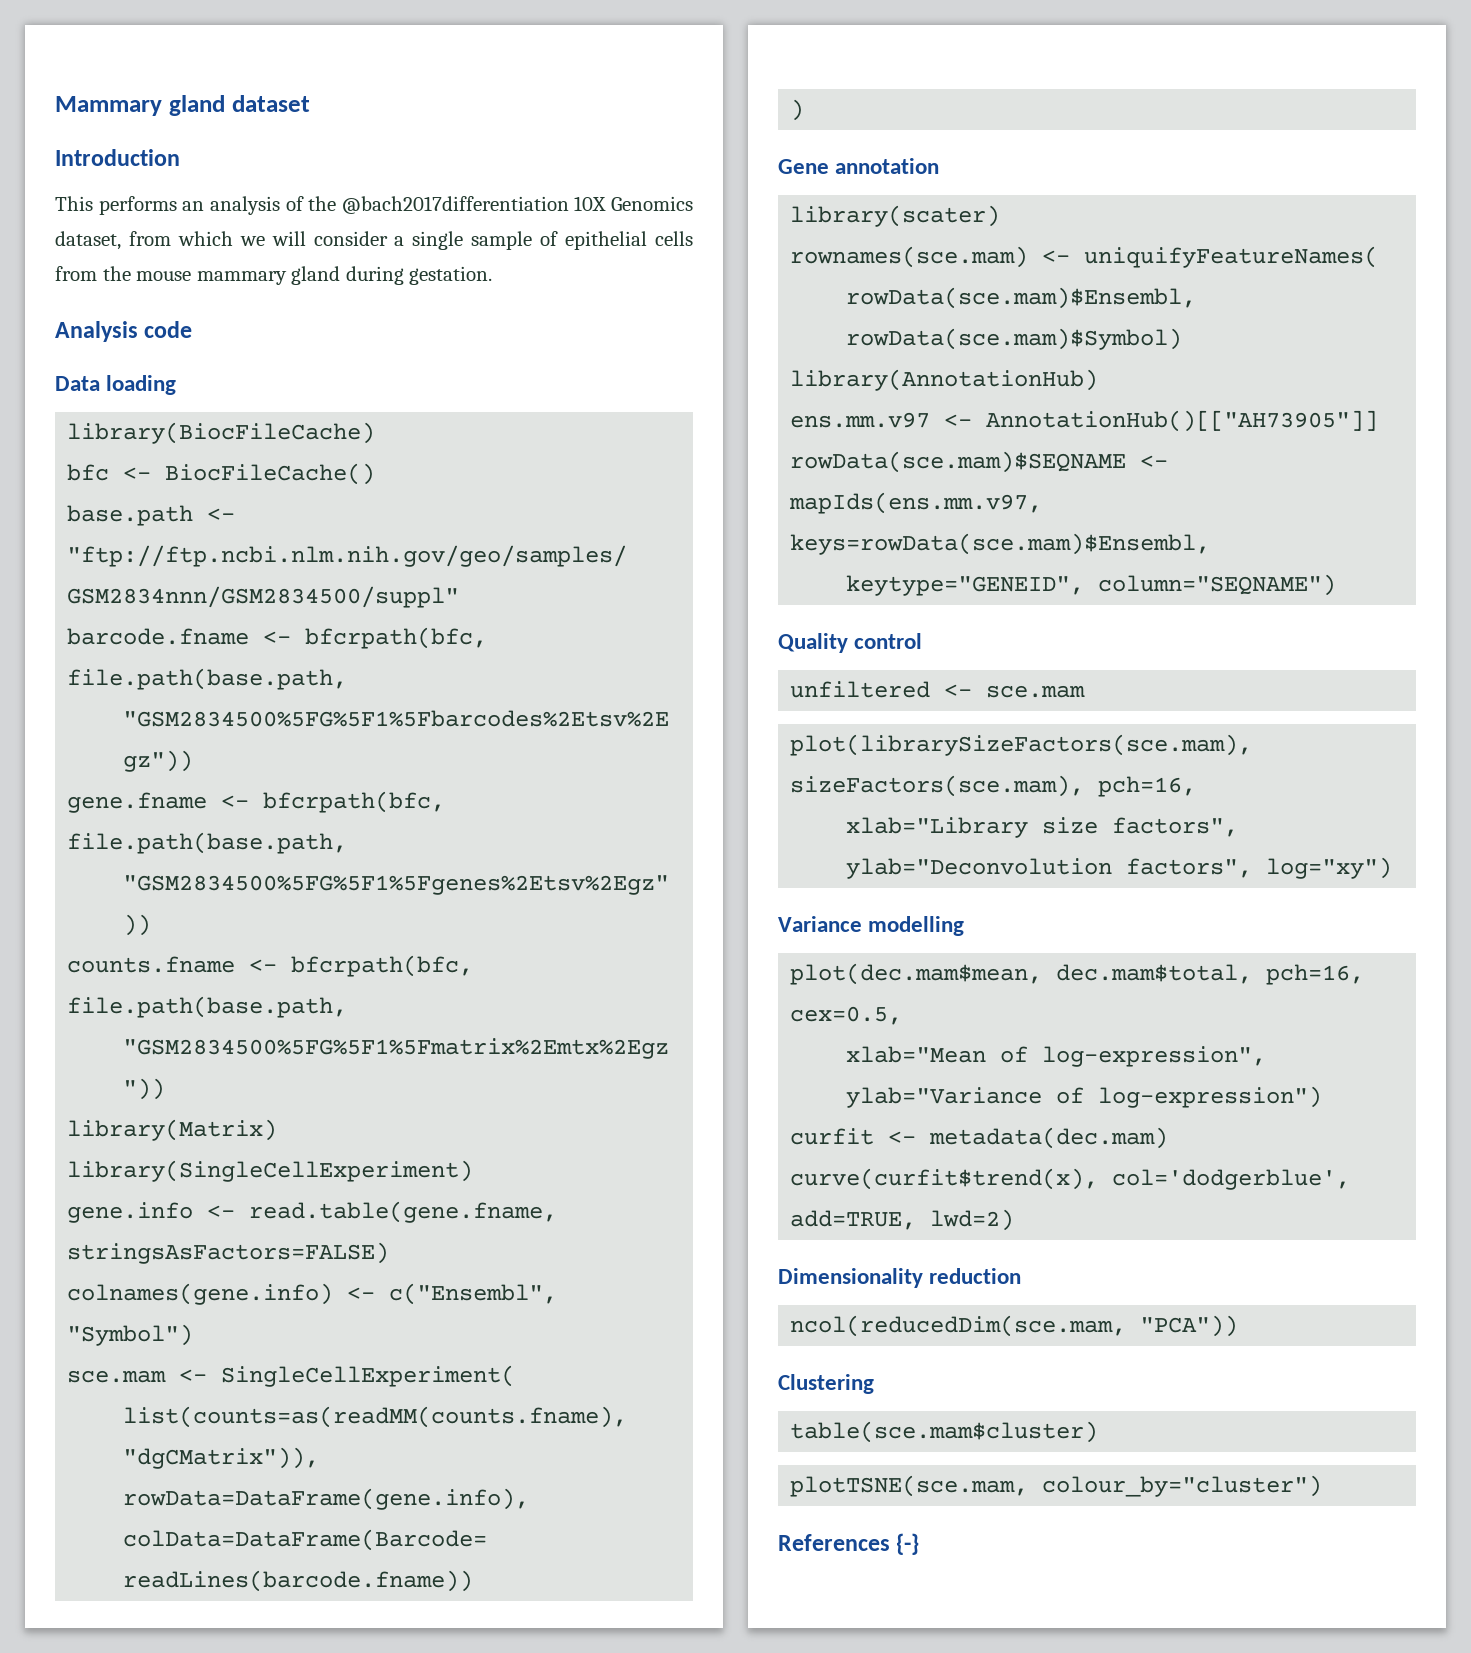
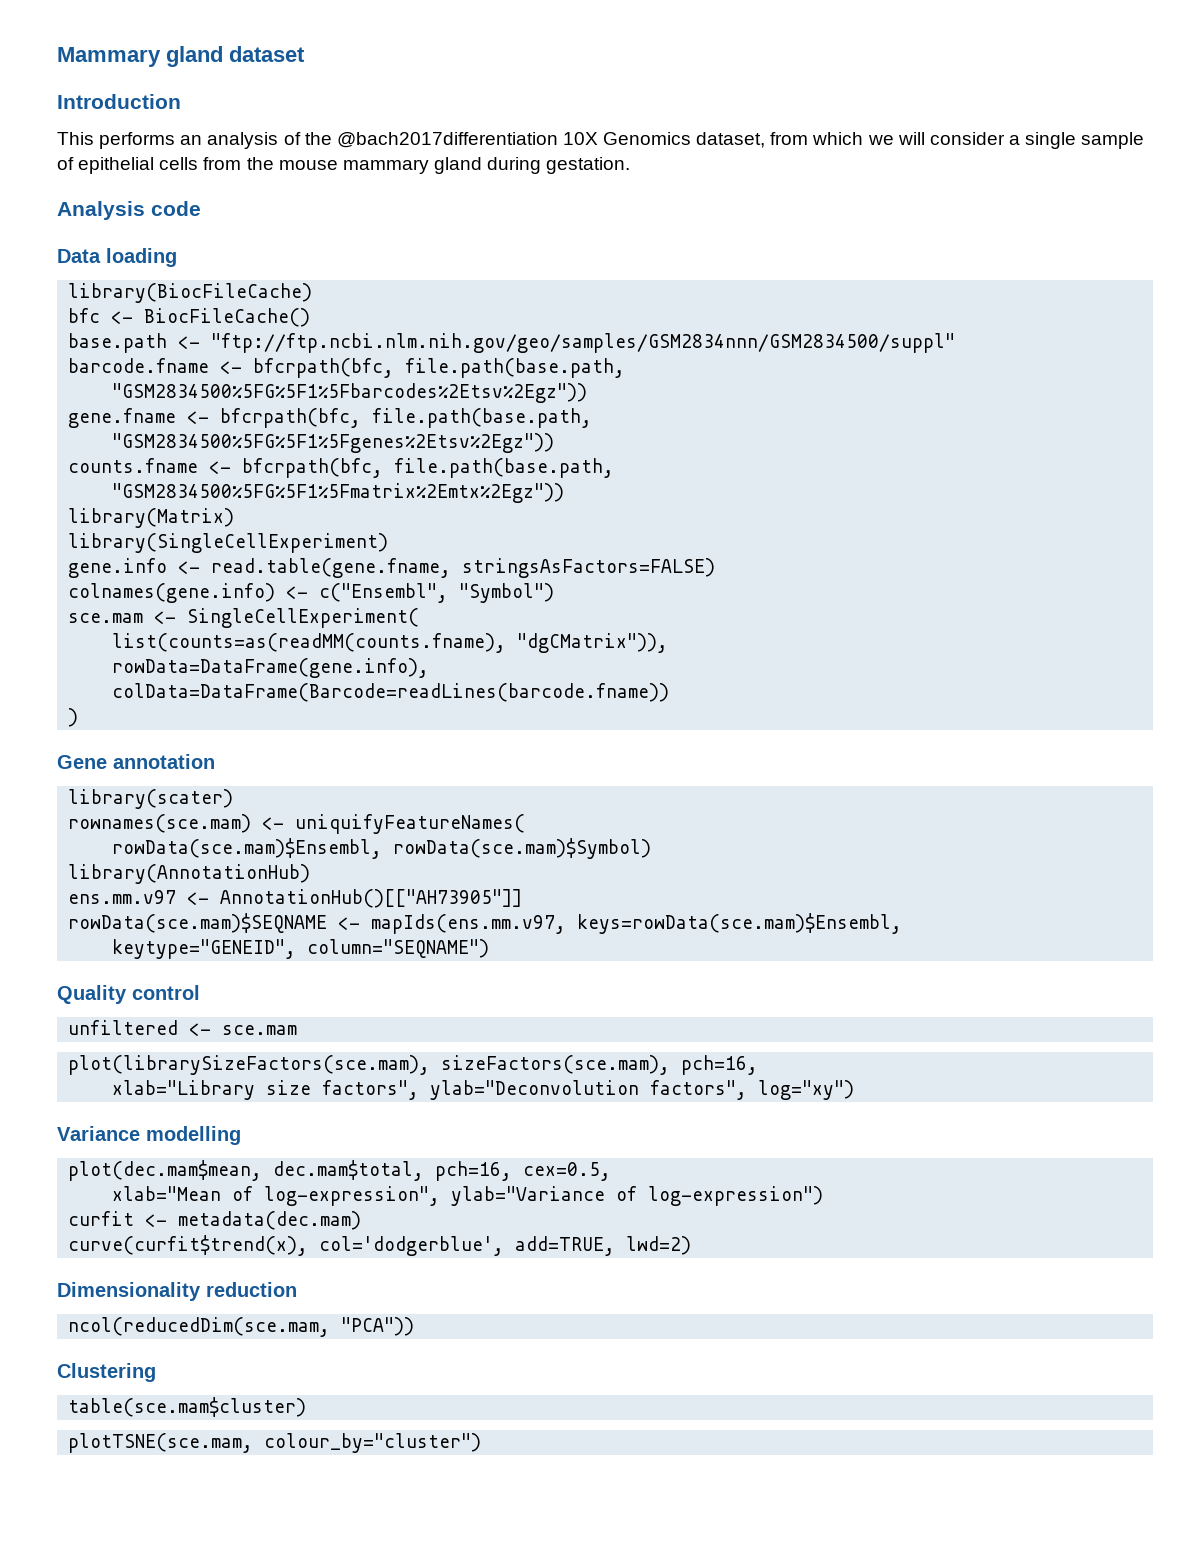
- References {-}

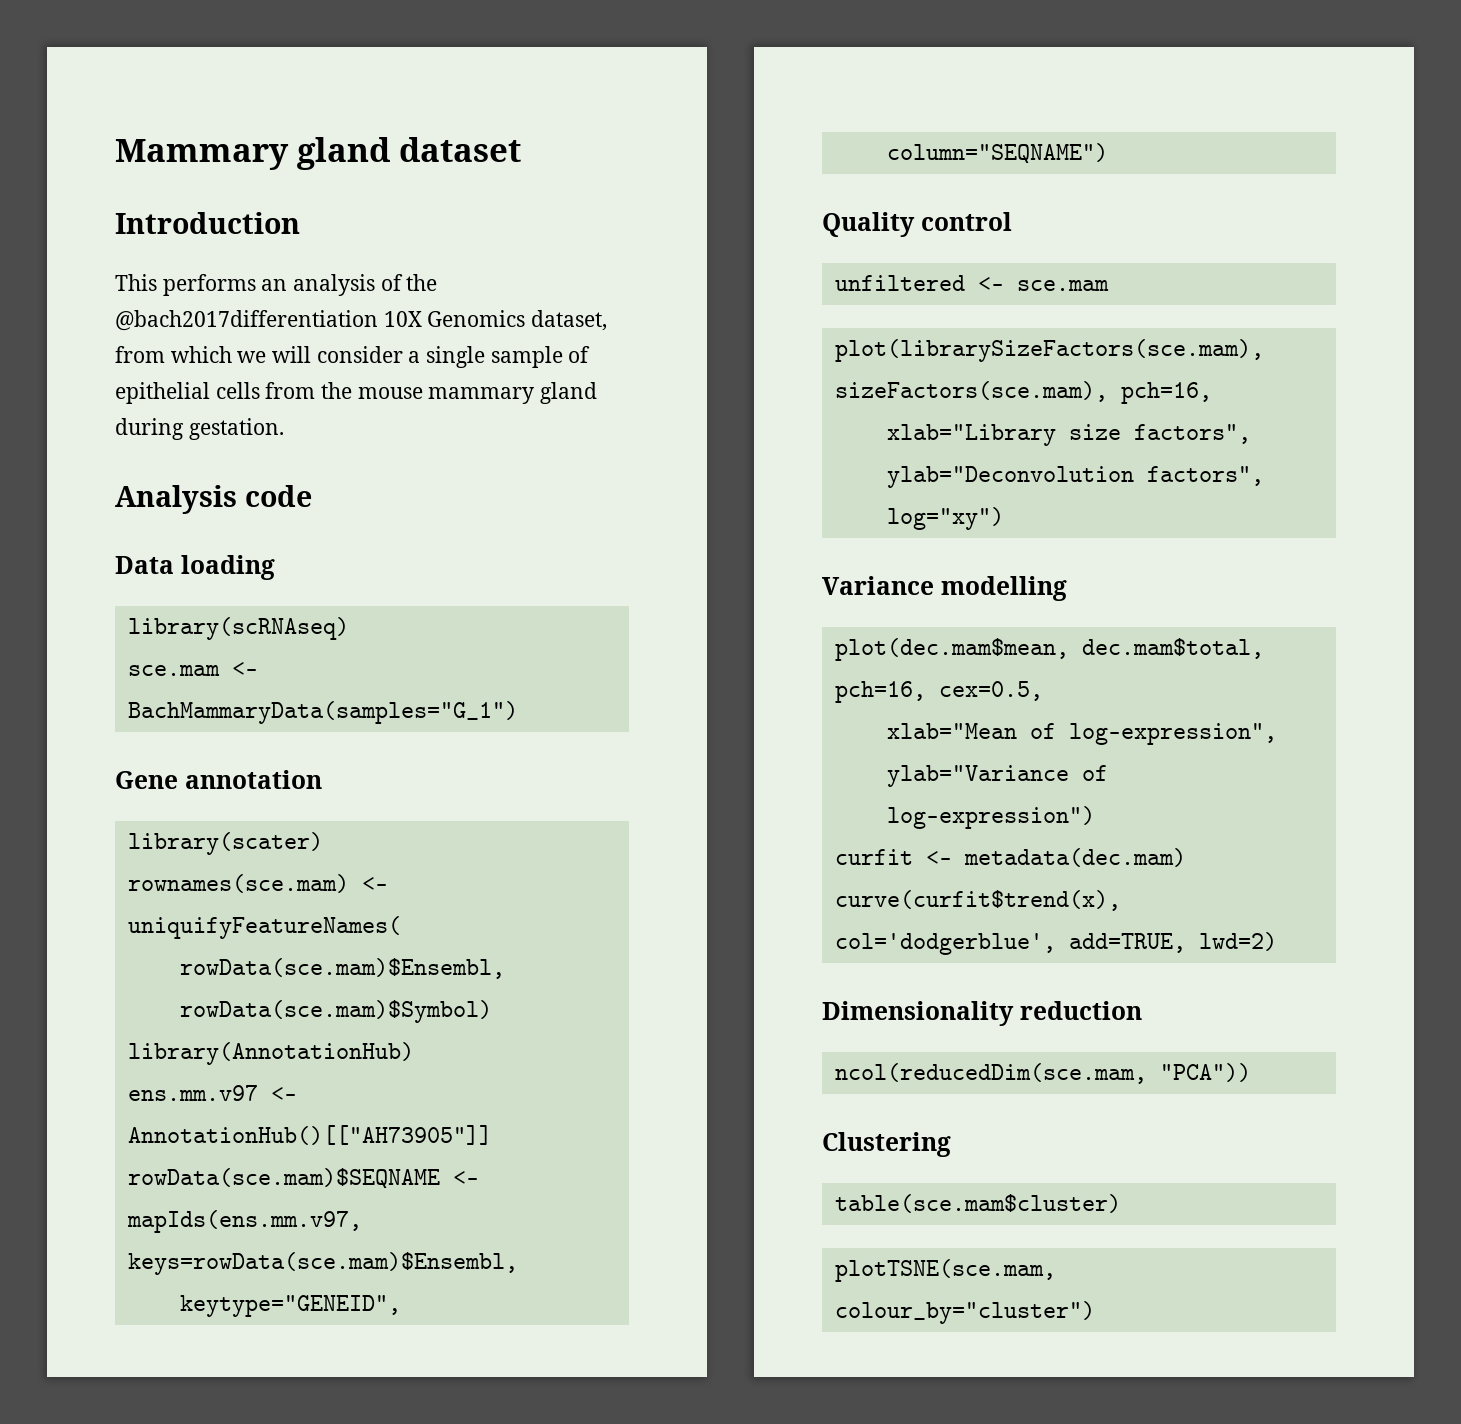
- library(BiocFileCache)
- bfc <- BiocFileCache()
- base.path <- "ftp://ftp.ncbi.nlm.nih.gov/geo/samples/GSM2834nnn/GSM2834500/suppl"
- barcode.fname <- bfcrpath(bfc, file.path(base.path,
- "GSM2834500%5FG%5F1%5Fbarcodes%2Etsv%2Egz"))
- gene.fname <- bfcrpath(bfc, file.path(base.path,
- "GSM2834500%5FG%5F1%5Fgenes%2Etsv%2Egz"))
- counts.fname <- bfcrpath(bfc, file.path(base.path,
- "GSM2834500%5FG%5F1%5Fmatrix%2Emtx%2Egz"))
- library(Matrix)
- library(SingleCellExperiment)
- gene.info <- read.table(gene.fname, stringsAsFactors=FALSE)
- colnames(gene.info) <- c("Ensembl", "Symbol")
- sce.mam <- SingleCellExperiment(
- list(counts=as(readMM(counts.fname), "dgCMatrix")),
- rowData=DataFrame(gene.info),
- colData=DataFrame(Barcode=readLines(barcode.fname))
- )
+ library(scRNAseq)
+ sce.mam <- BachMammaryData(samples="G_1")

